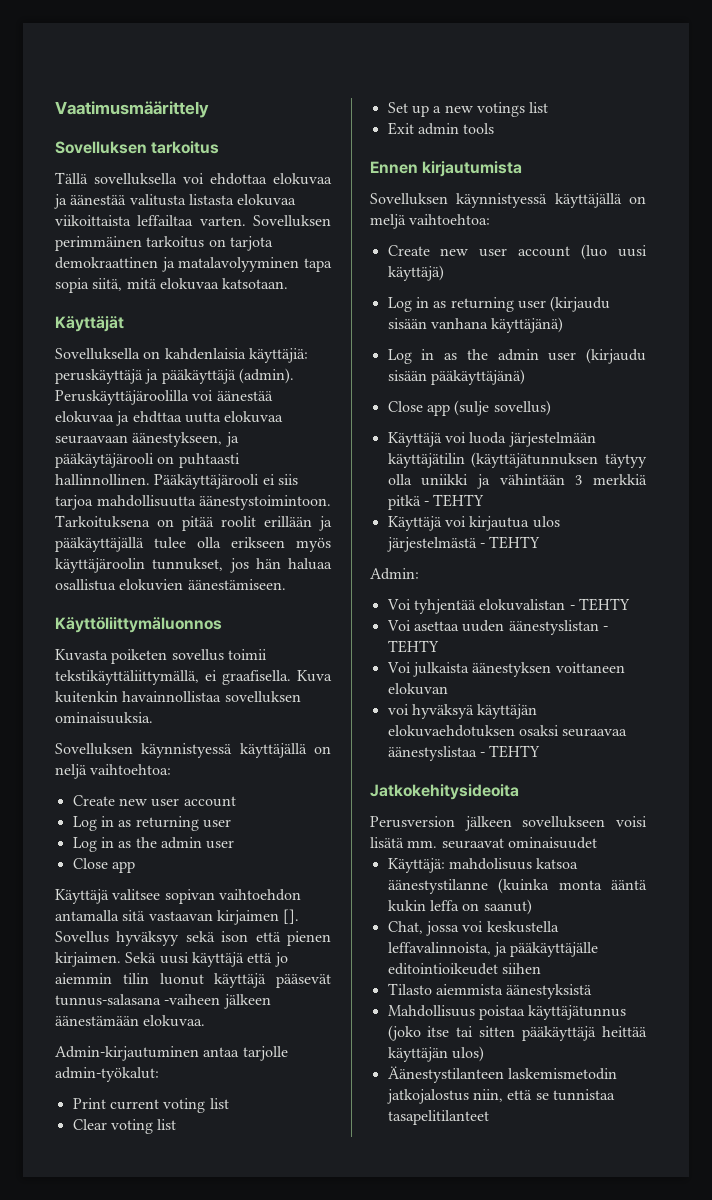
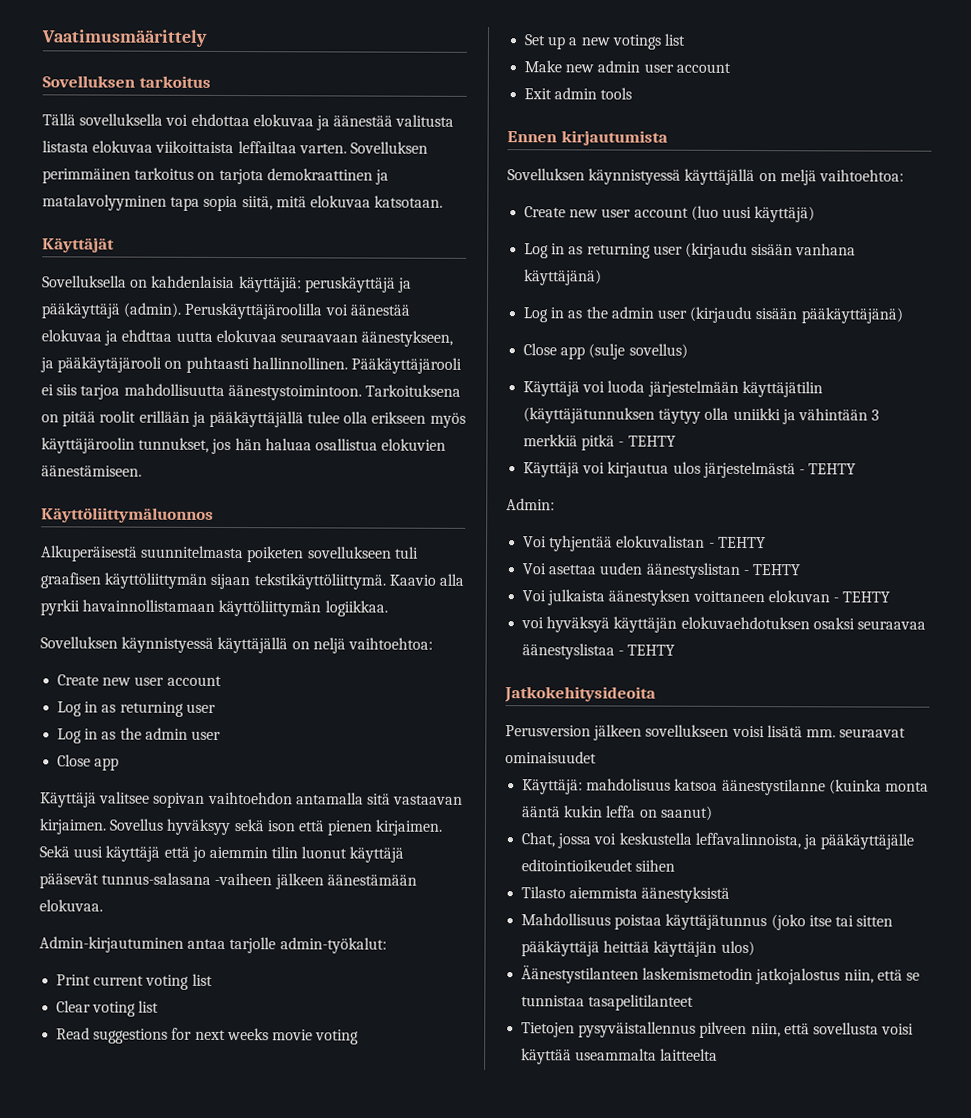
- Kuvasta poiketen sovellus toimii tekstikäyttäliittymällä, ei graafisella. Kuva kuitenkin havainnollistaa sovelluksen ominaisuuksia.
+ Alkuperäisestä suunnitelmasta poiketen sovellukseen tuli graafisen käyttöliittymän sijaan tekstikäyttöliittymä. Kaavio alla pyrkii havainnollistamaan käyttöliittymän logiikkaa.
- Käyttäjä valitsee sopivan vaihtoehdon antamalla sitä vastaavan kirjaimen [].
+ Käyttäjä valitsee sopivan vaihtoehdon antamalla sitä vastaavan kirjaimen.
+ Read suggestions for next weeks movie voting
+ Make new admin user account
- Voi julkaista äänestyksen voittaneen elokuvan
+ Voi julkaista äänestyksen voittaneen elokuvan - TEHTY
+ Tietojen pysyväistallennus pilveen niin, että sovellusta voisi käyttää useammalta laitteelta

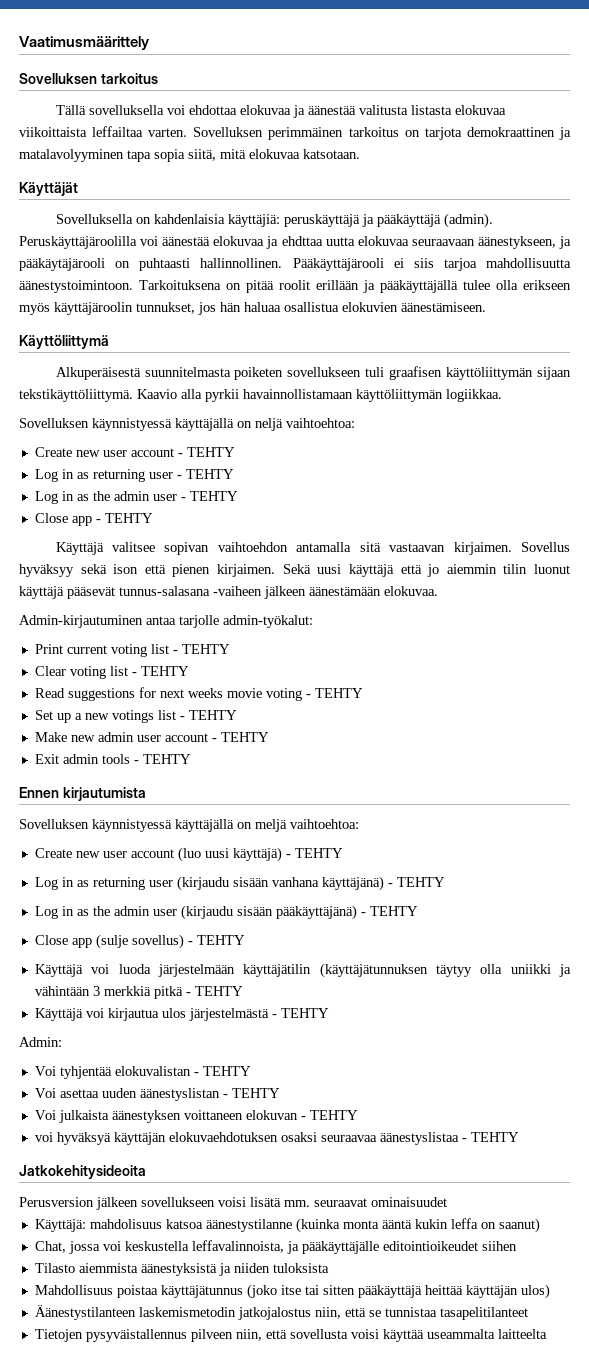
- Käyttöliittymäluonnos
+ Käyttöliittymä
  Sovelluksen käynnistyessä käyttäjällä on neljä vaihtoehtoa:
- Create new user account
- Log in as returning user
- Log in as the admin user
- Close app
+ Create new user account - TEHTY
+ Log in as returning user - TEHTY
+ Log in as the admin user - TEHTY
+ Close app - TEHTY
- Print current voting list
+ Print current voting list - TEHTY
- Clear voting list
+ Clear voting list - TEHTY
- Read suggestions for next weeks movie voting
+ Read suggestions for next weeks movie voting - TEHTY
- Set up a new votings list
+ Set up a new votings list - TEHTY
- Make new admin user account
+ Make new admin user account - TEHTY
- Exit admin tools
+ Exit admin tools - TEHTY
- Create new user account (luo uusi käyttäjä)
+ Create new user account (luo uusi käyttäjä) - TEHTY
- Log in as returning user (kirjaudu sisään vanhana käyttäjänä)
+ Log in as returning user (kirjaudu sisään vanhana käyttäjänä) - TEHTY
- Log in as the admin user (kirjaudu sisään pääkäyttäjänä)
+ Log in as the admin user (kirjaudu sisään pääkäyttäjänä) - TEHTY
- Close app (sulje sovellus)
+ Close app (sulje sovellus) - TEHTY
- Tilasto aiemmista äänestyksistä
+ Tilasto aiemmista äänestyksistä ja niiden tuloksista

